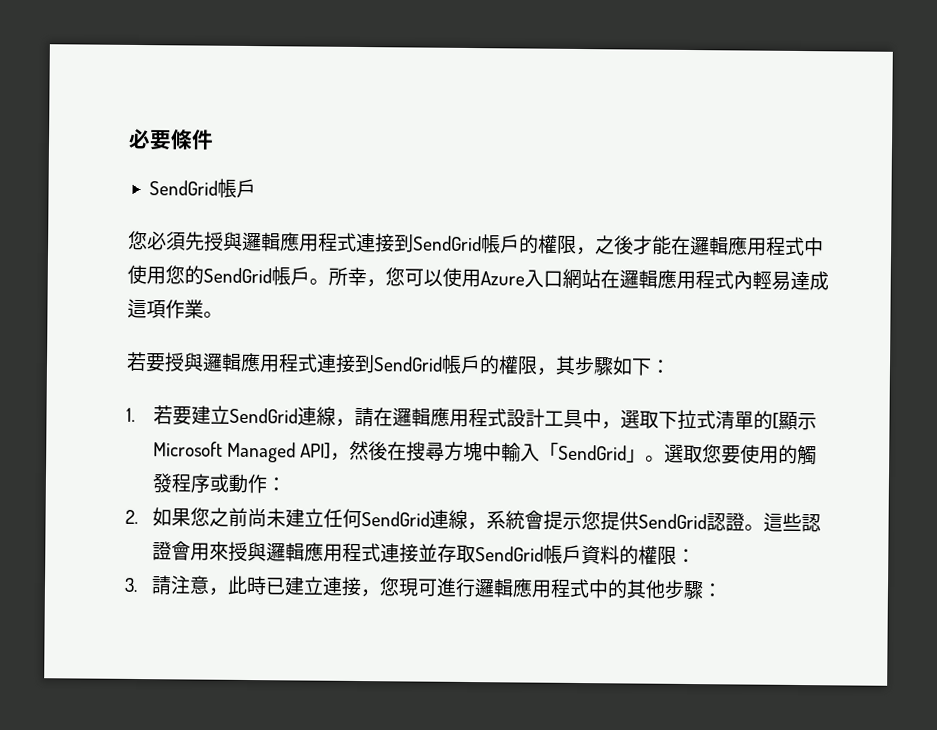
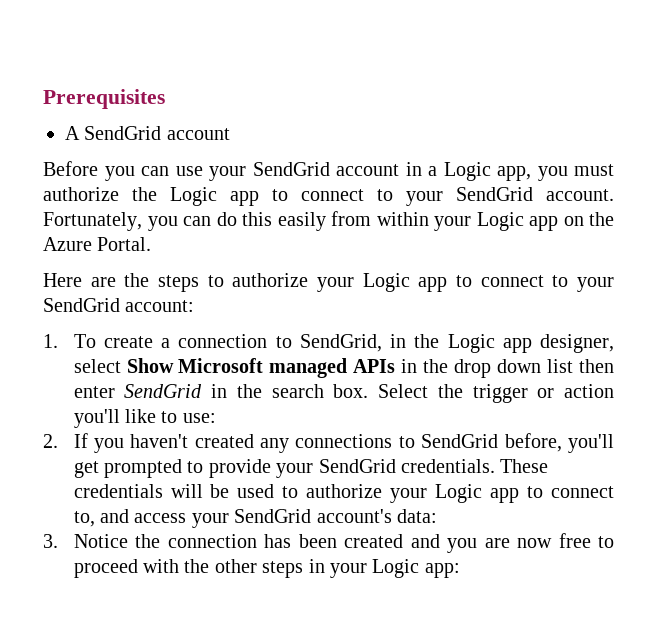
- 必要條件
- SendGrid帳戶
- 您必須先授與邏輯應用程式連接到SendGrid帳戶的權限，之後才能在邏輯應用程式中使用您的SendGrid帳戶。所幸，您可以使用Azure入口網站在邏輯應用程式內輕易達成這項作業。
- 若要授與邏輯應用程式連接到SendGrid帳戶的權限，其步驟如下：
- 1.若要建立SendGrid連線，請在邏輯應用程式設計工具中，選取下拉式清單的[顯示Microsoft Managed API]，然後在搜尋方塊中輸入「SendGrid」。選取您要使用的觸發程序或動作：
- 2.如果您之前尚未建立任何SendGrid連線，系統會提示您提供SendGrid認證。這些認證會用來授與邏輯應用程式連接並存取SendGrid帳戶資料的權限：
- 3.請注意，此時已建立連接，您現可進行邏輯應用程式中的其他步驟：
+ Prerequisites
+ A SendGrid account
+ Before you can use your SendGrid account in a Logic app, you must authorize the Logic app to connect to your SendGrid account. Fortunately, you can do this easily from within your Logic app on the Azure Portal.
+ Here are the steps to authorize your Logic app to connect to your SendGrid account:
+ 1. To create a connection to SendGrid, in the Logic app designer, select Show Microsoft managed APIs in the drop down list then enter SendGrid in the search box. Select the trigger or action you'll like to use:
+ 2. If you haven't created any connections to SendGrid before, you'll get prompted to provide your SendGrid credentials. These credentials will be used to authorize your Logic app to connect to, and access your SendGrid account's data:
+ 3. Notice the connection has been created and you are now free to proceed with the other steps in your Logic app:

